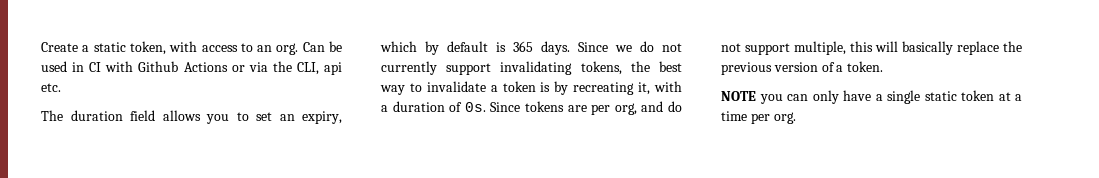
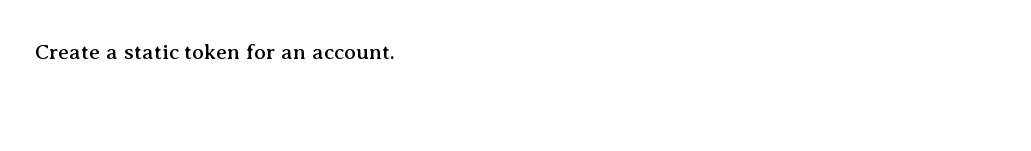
- Create a static token, with access to an org. Can be used in CI with Github Actions or via the CLI, api etc.
- The duration field allows you to set an expiry, which by default is 365 days. Since we do not currently support invalidating tokens, the best way to invalidate a token is by recreating it, with a duration of 0s. Since tokens are per org, and do not support multiple, this will basically replace the previous version of a token.
- NOTE you can only have a single static token at a time per org.
+ Create a static token for an account.

